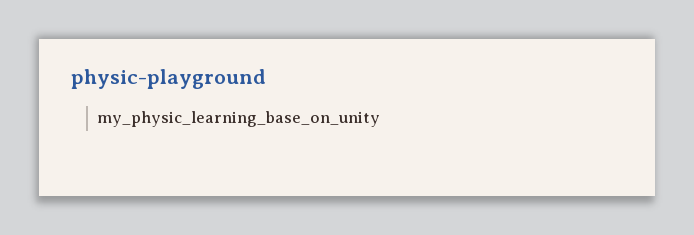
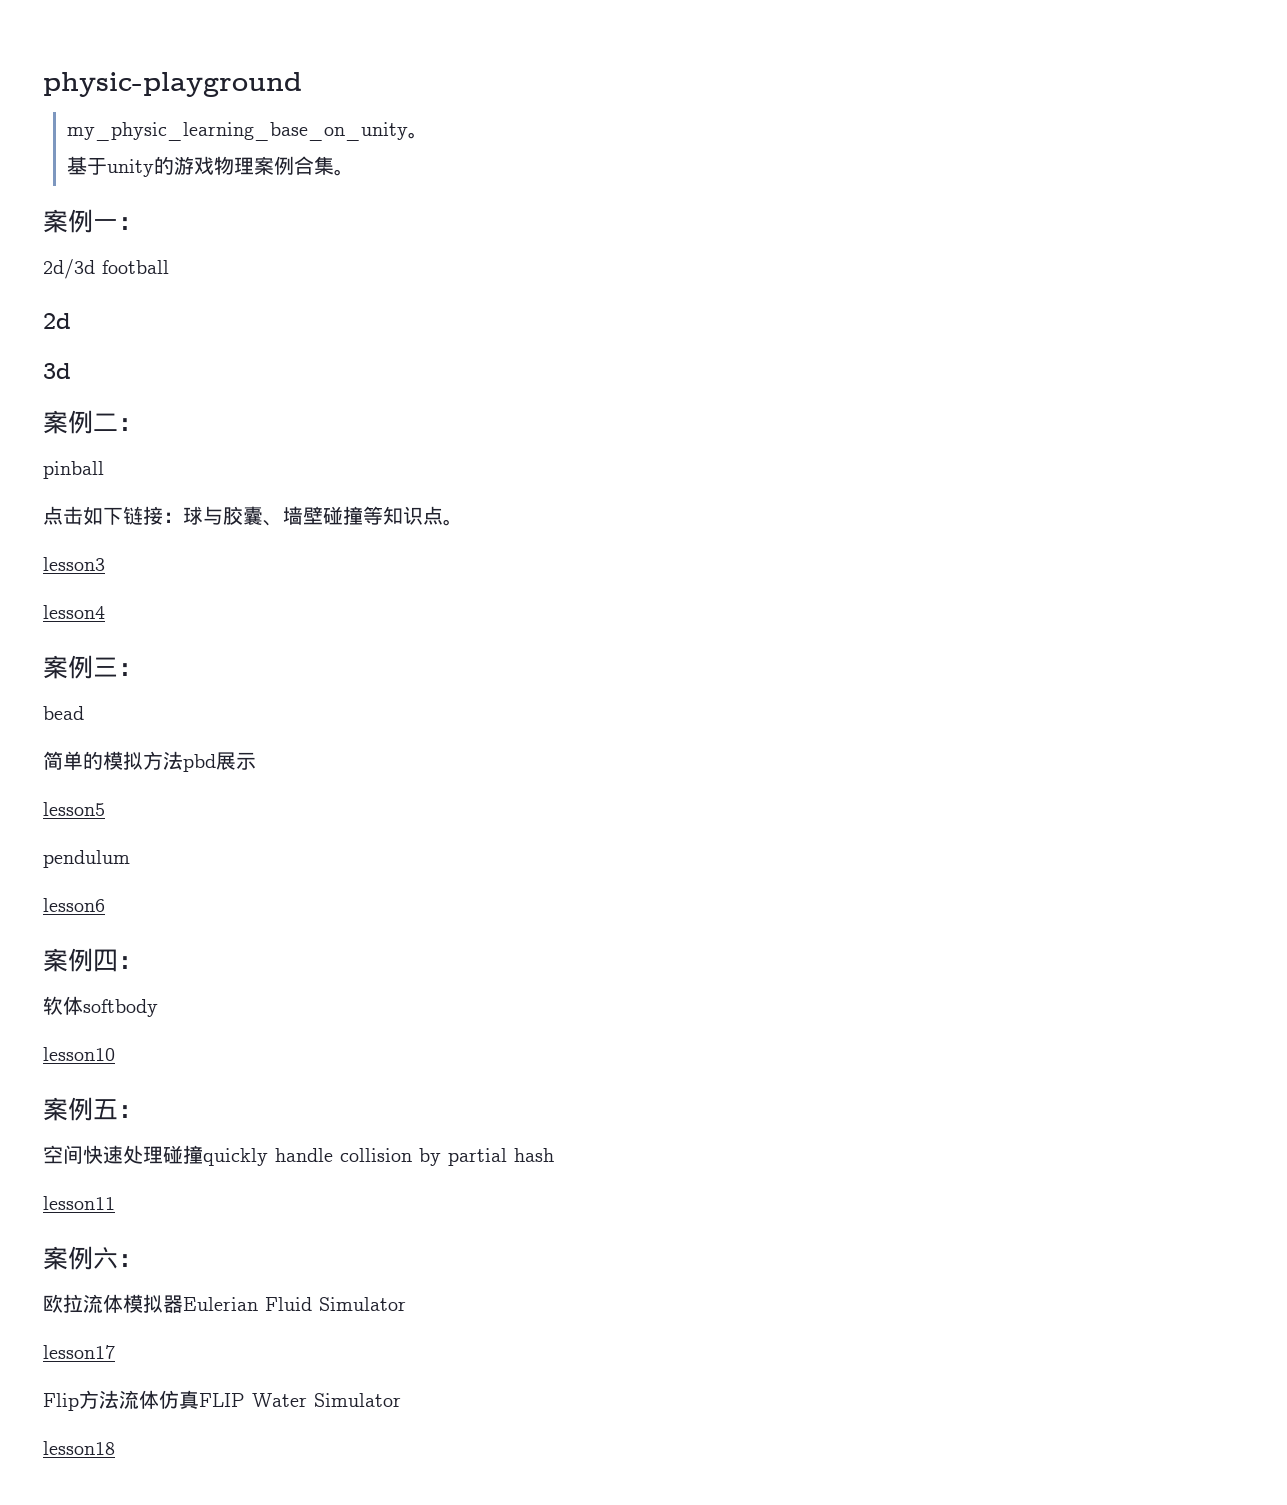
- my_physic_learning_base_on_unity
+ my_physic_learning_base_on_unity。
+ 基于unity的游戏物理案例合集。
+ 案例一：
+ 2d/3d football
+ 2d
+ 3d
+ 案例二：
+ pinball
+ 点击如下链接：球与胶囊、墙壁碰撞等知识点。
+ lesson3
+ lesson4
+ 案例三：
+ bead
+ 简单的模拟方法pbd展示
+ lesson5
+ pendulum
+ lesson6
+ 案例四：
+ 软体softbody
+ lesson10
+ 案例五：
+ 空间快速处理碰撞quickly handle collision by partial hash
+ lesson11
+ 案例六：
+ 欧拉流体模拟器Eulerian Fluid Simulator
+ lesson17
+ Flip方法流体仿真FLIP Water Simulator
+ lesson18

